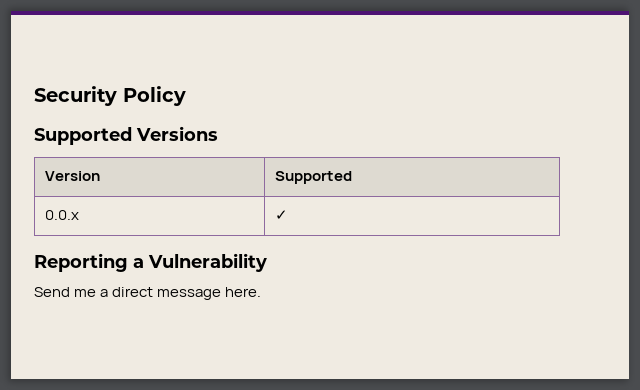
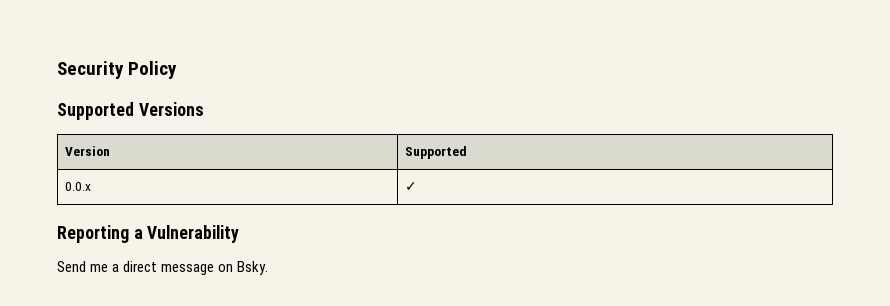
- Send me a direct message here.
+ Send me a direct message on Bsky.

